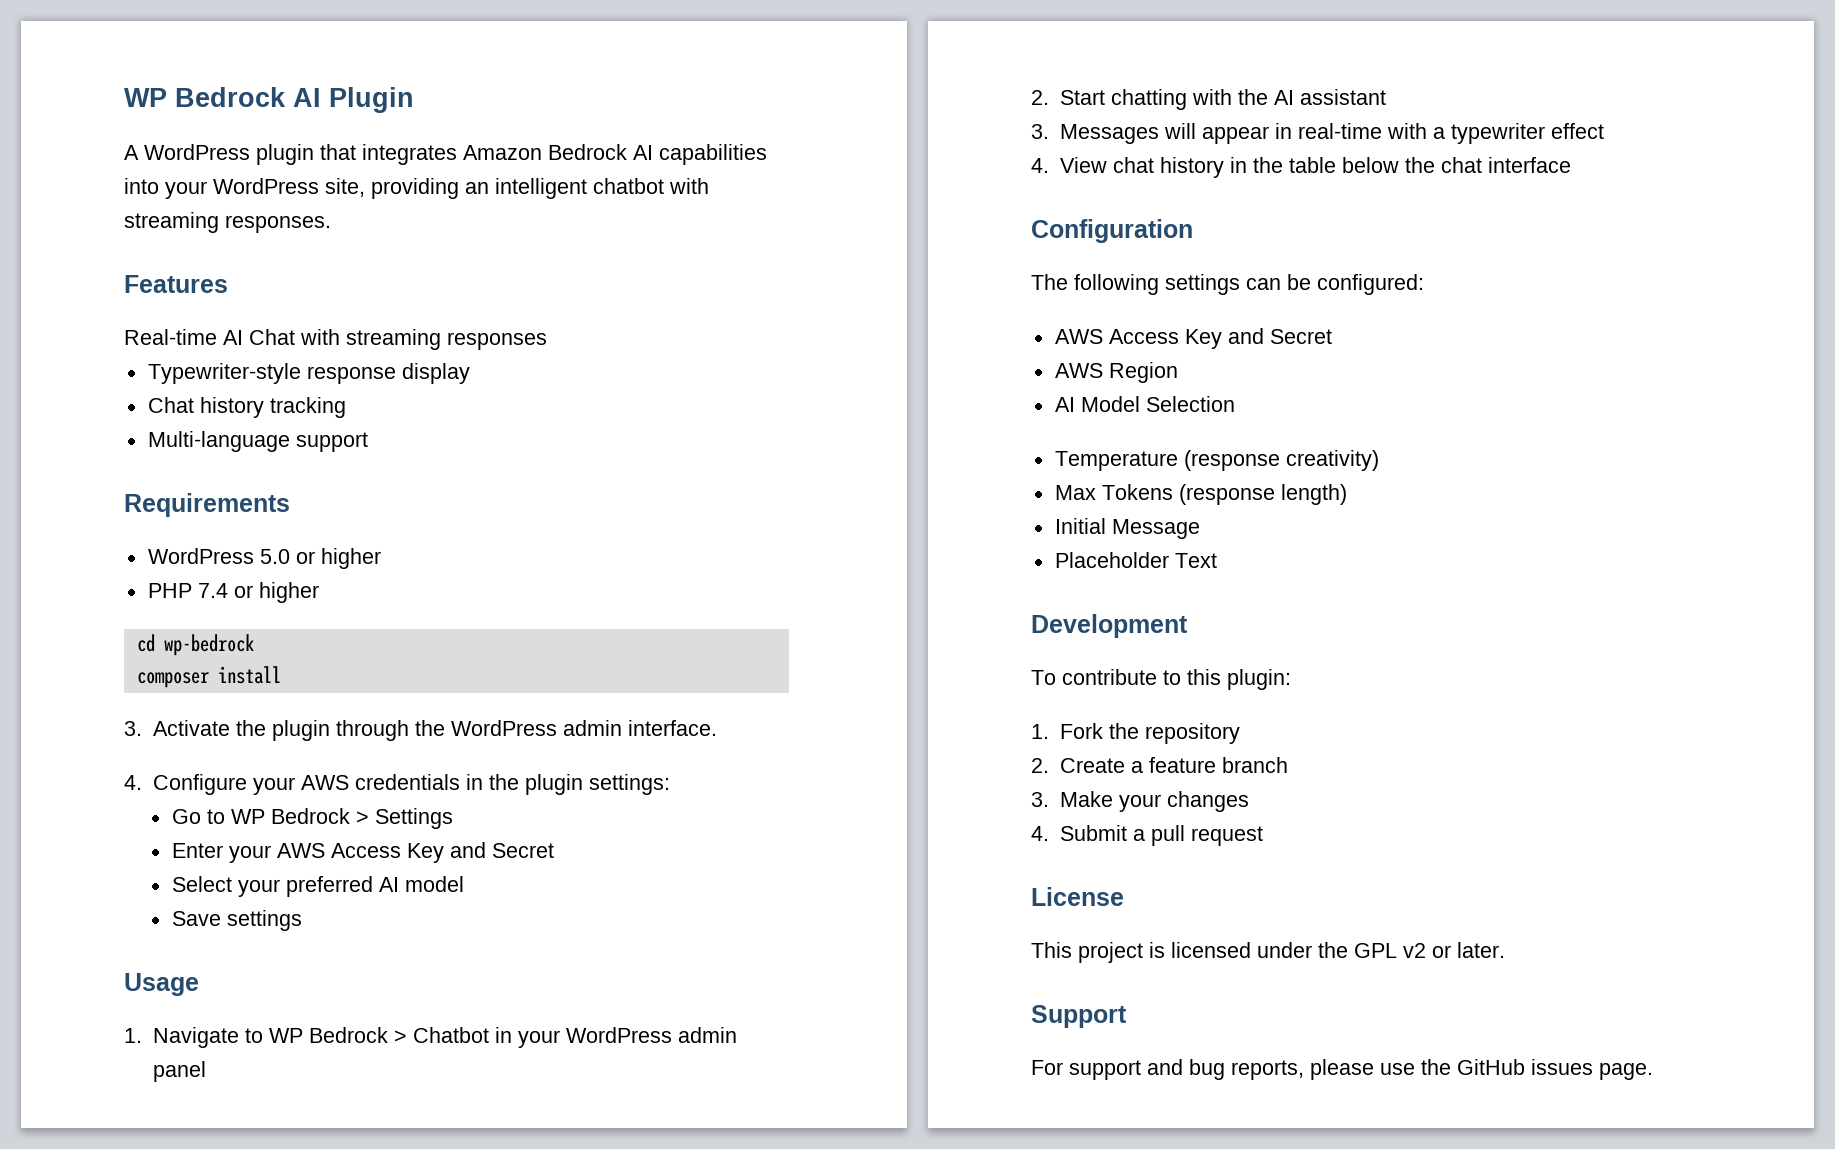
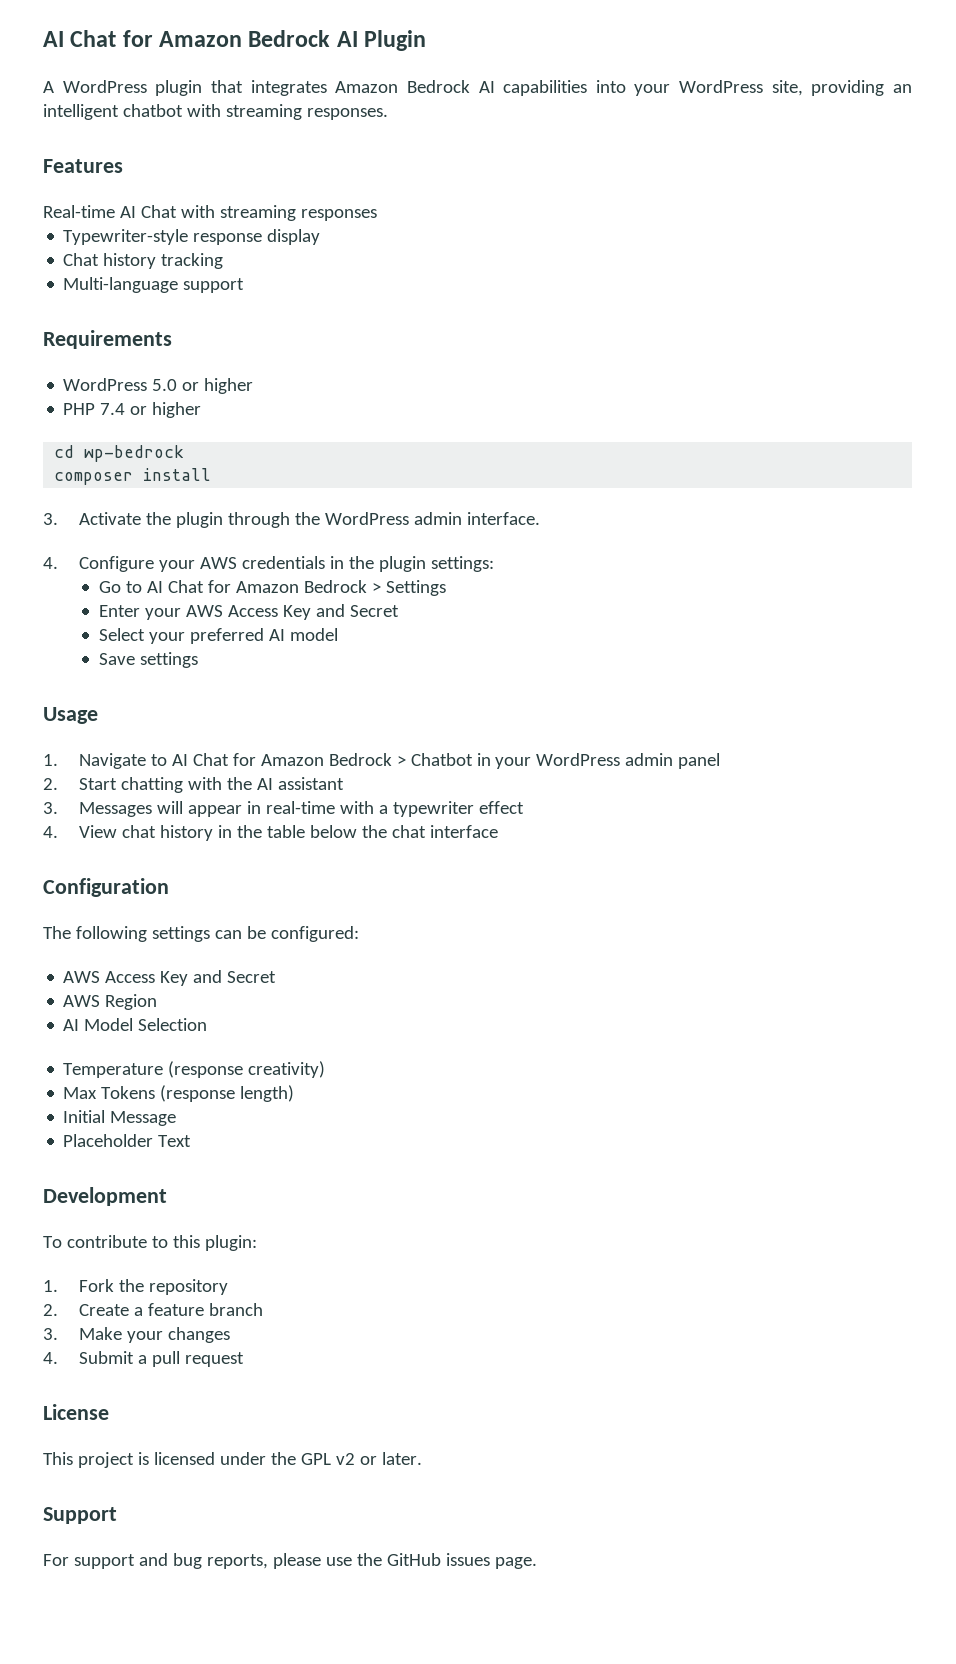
- WP Bedrock AI Plugin
+ AI Chat for Amazon Bedrock AI Plugin
- Go to WP Bedrock > Settings
+ Go to AI Chat for Amazon Bedrock > Settings
- 1. Navigate to WP Bedrock > Chatbot in your WordPress admin panel
+ 1. Navigate to AI Chat for Amazon Bedrock > Chatbot in your WordPress admin panel

